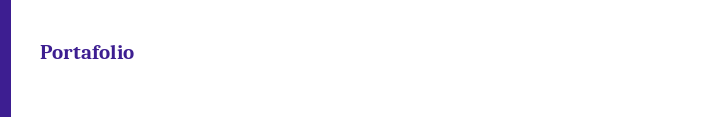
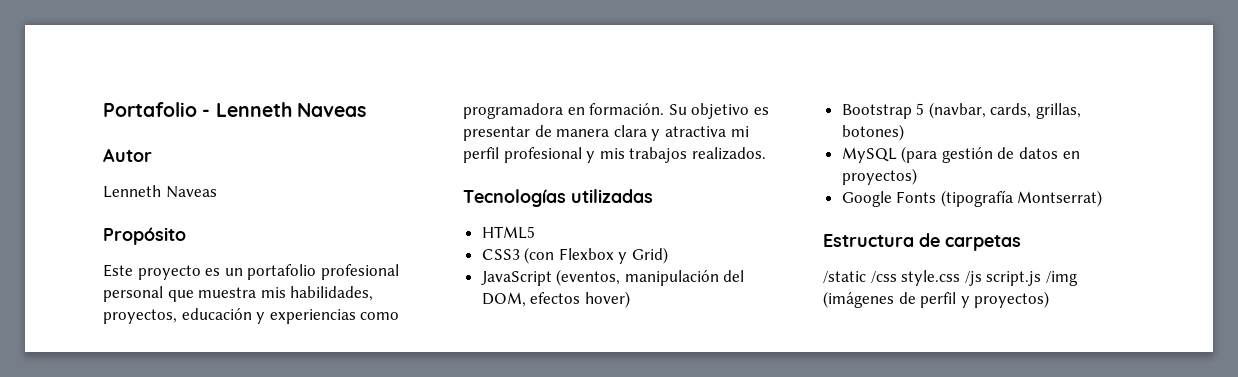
- Portafolio
+ Portafolio - Lenneth Naveas
+ Autor
+ Lenneth Naveas
+ Propósito
+ Este proyecto es un portafolio profesional personal que muestra mis habilidades, proyectos, educación y experiencias como programadora en formación. Su objetivo es presentar de manera clara y atractiva mi perfil profesional y mis trabajos realizados.
+ Tecnologías utilizadas
+ HTML5
+ CSS3 (con Flexbox y Grid)
+ JavaScript (eventos, manipulación del DOM, efectos hover)
+ Bootstrap 5 (navbar, cards, grillas, botones)
+ MySQL (para gestión de datos en proyectos)
+ Google Fonts (tipografía Montserrat)
+ Estructura de carpetas
+ /static /css style.css /js script.js /img (imágenes de perfil y proyectos)

